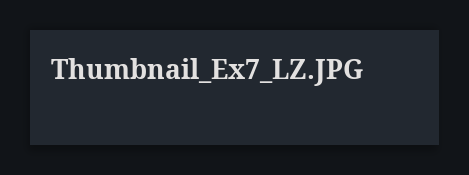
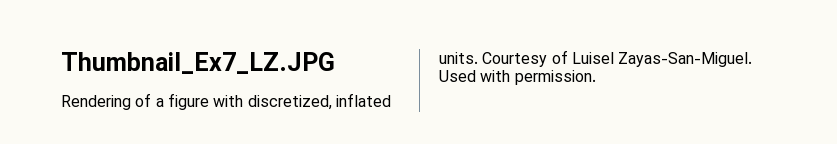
+ Rendering of a figure with discretized, inflated units. Courtesy of Luisel Zayas-San-Miguel. Used with permission.

